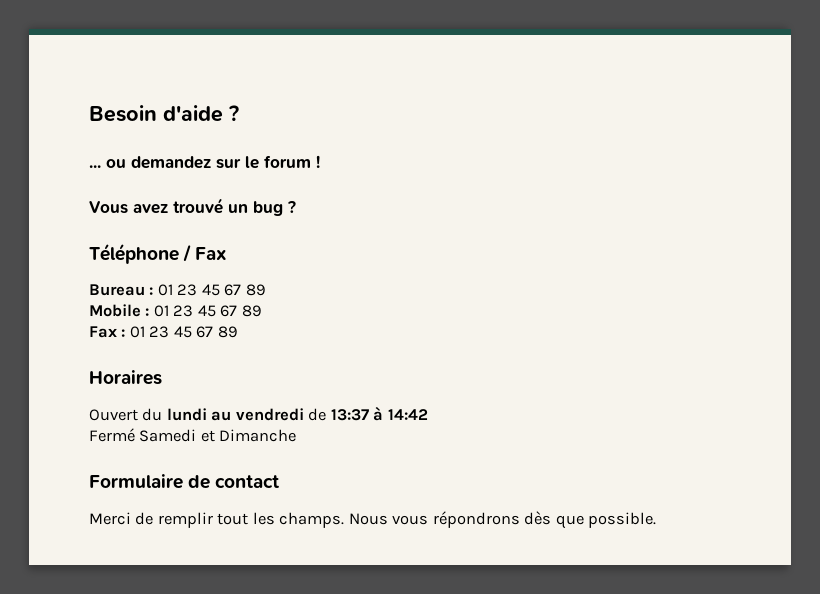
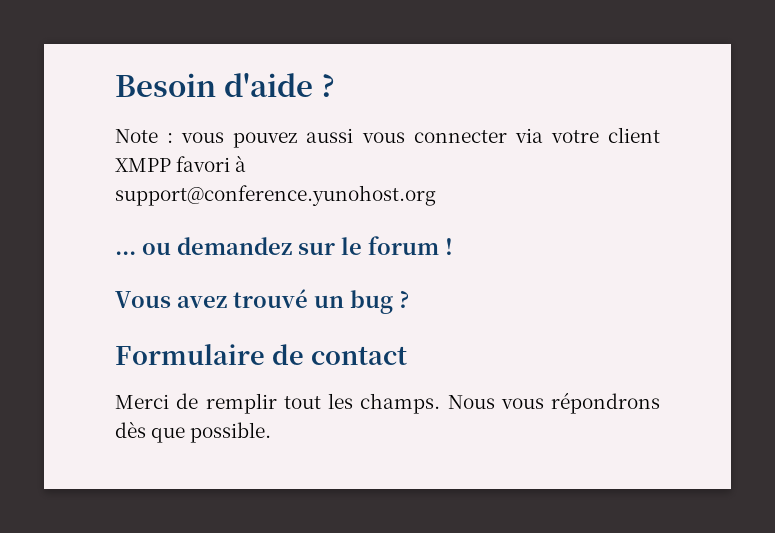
+ Note : vous pouvez aussi vous connecter via votre client XMPP favori à
+ support@conference.yunohost.org
- Téléphone / Fax
- Bureau : 01 23 45 67 89
- Mobile : 01 23 45 67 89
- Fax : 01 23 45 67 89
- Horaires
- Ouvert du lundi au vendredi de 13:37 à 14:42
- Fermé Samedi et Dimanche

